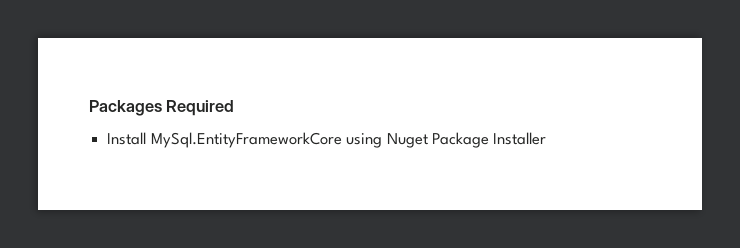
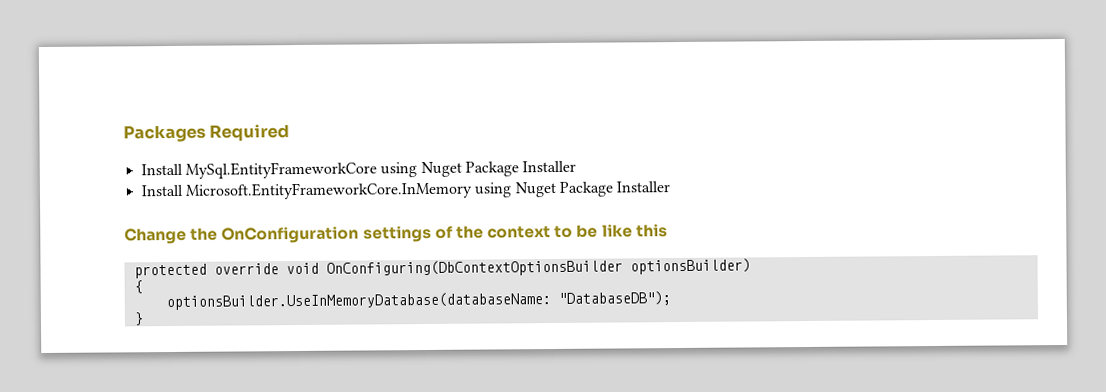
+ Install Microsoft.EntityFrameworkCore.InMemory using Nuget Package Installer
+ Change the OnConfiguration settings of the context to be like this
+ protected override void OnConfiguring(DbContextOptionsBuilder optionsBuilder)
+ {
+ optionsBuilder.UseInMemoryDatabase(databaseName: "DatabaseDB");
+ }

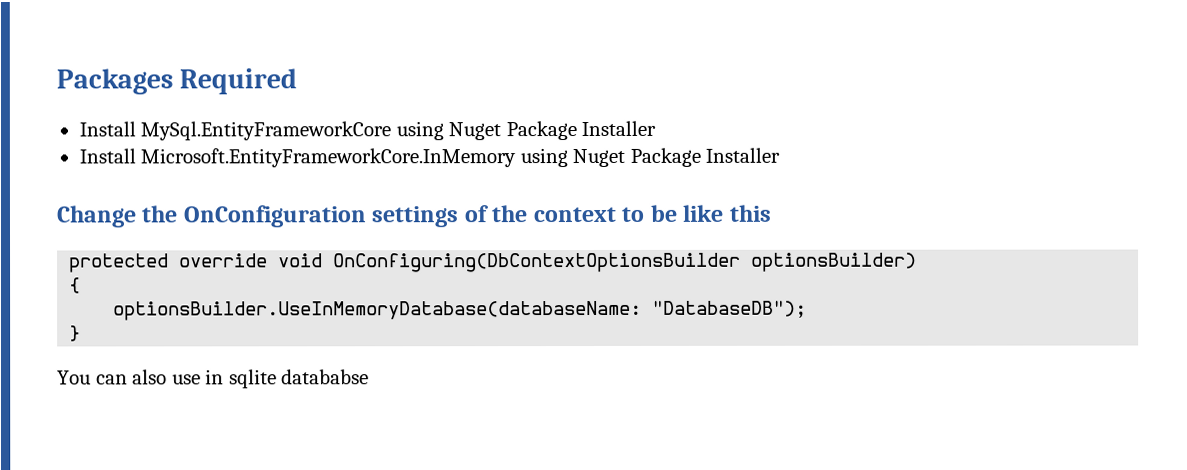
+ You can also use in sqlite datababse

